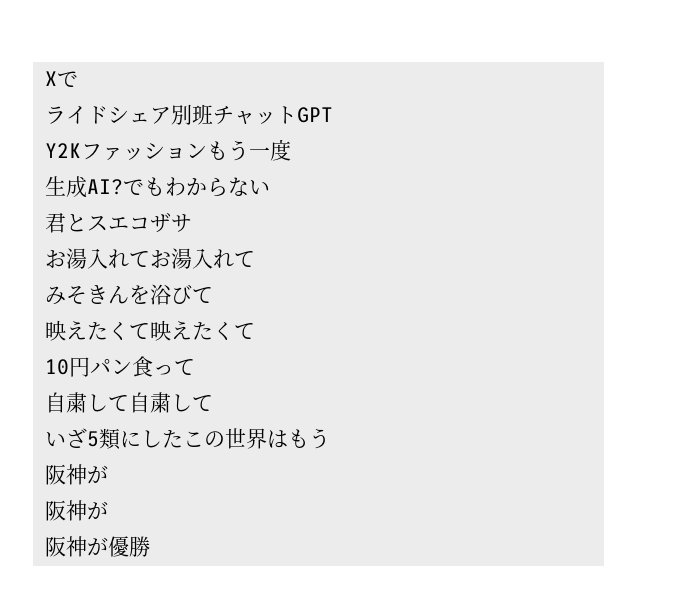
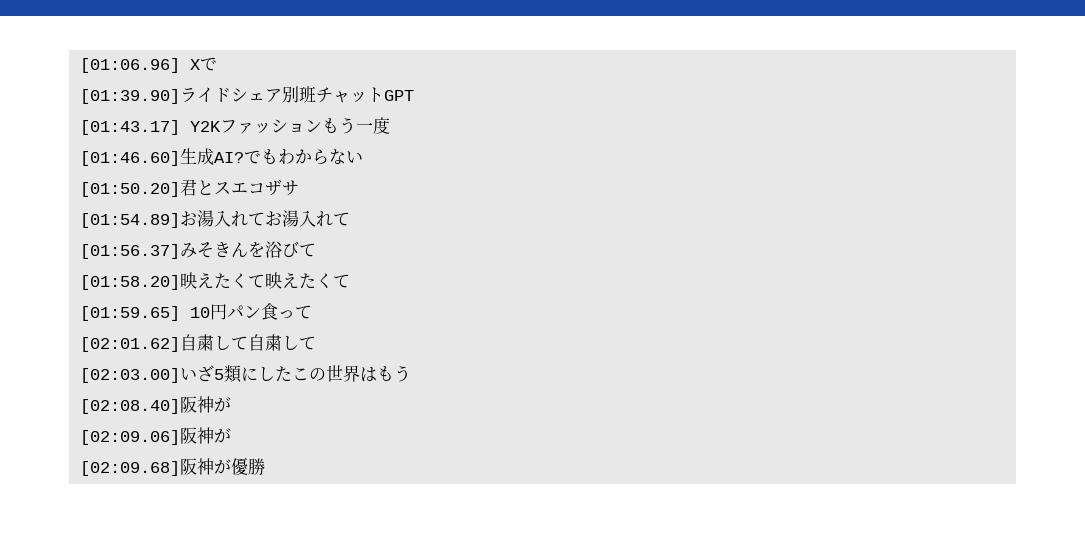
- Xで
+ [01:06.96] Xで
- ライドシェア別班チャットGPT
+ [01:39.90]ライドシェア別班チャットGPT
- Y2Kファッションもう一度
+ [01:43.17] Y2Kファッションもう一度
- 生成AI?
+ [01:46.60]生成AI?
- 君とスエコザサ
+ [01:50.20]君とスエコザサ
- お湯入れてお湯入れて
+ [01:54.89]お湯入れてお湯入れて
- みそきんを浴びて
+ [01:56.37]みそきんを浴びて
- 映えたくて映えたくて
+ [01:58.20]映えたくて映えたくて
- 10円パン食って
+ [01:59.65] 10円パン食って
- 自粛して自粛して
+ [02:01.62]自粛して自粛して
- いざ5類にしたこの世界はもう
- 阪神が
- 阪神が
- 阪神が優勝
+ [02:03.00]いざ5類にしたこの世界はもう
+ [02:08.40]阪神が
+ [02:09.06]阪神が
+ [02:09.68]阪神が優勝

